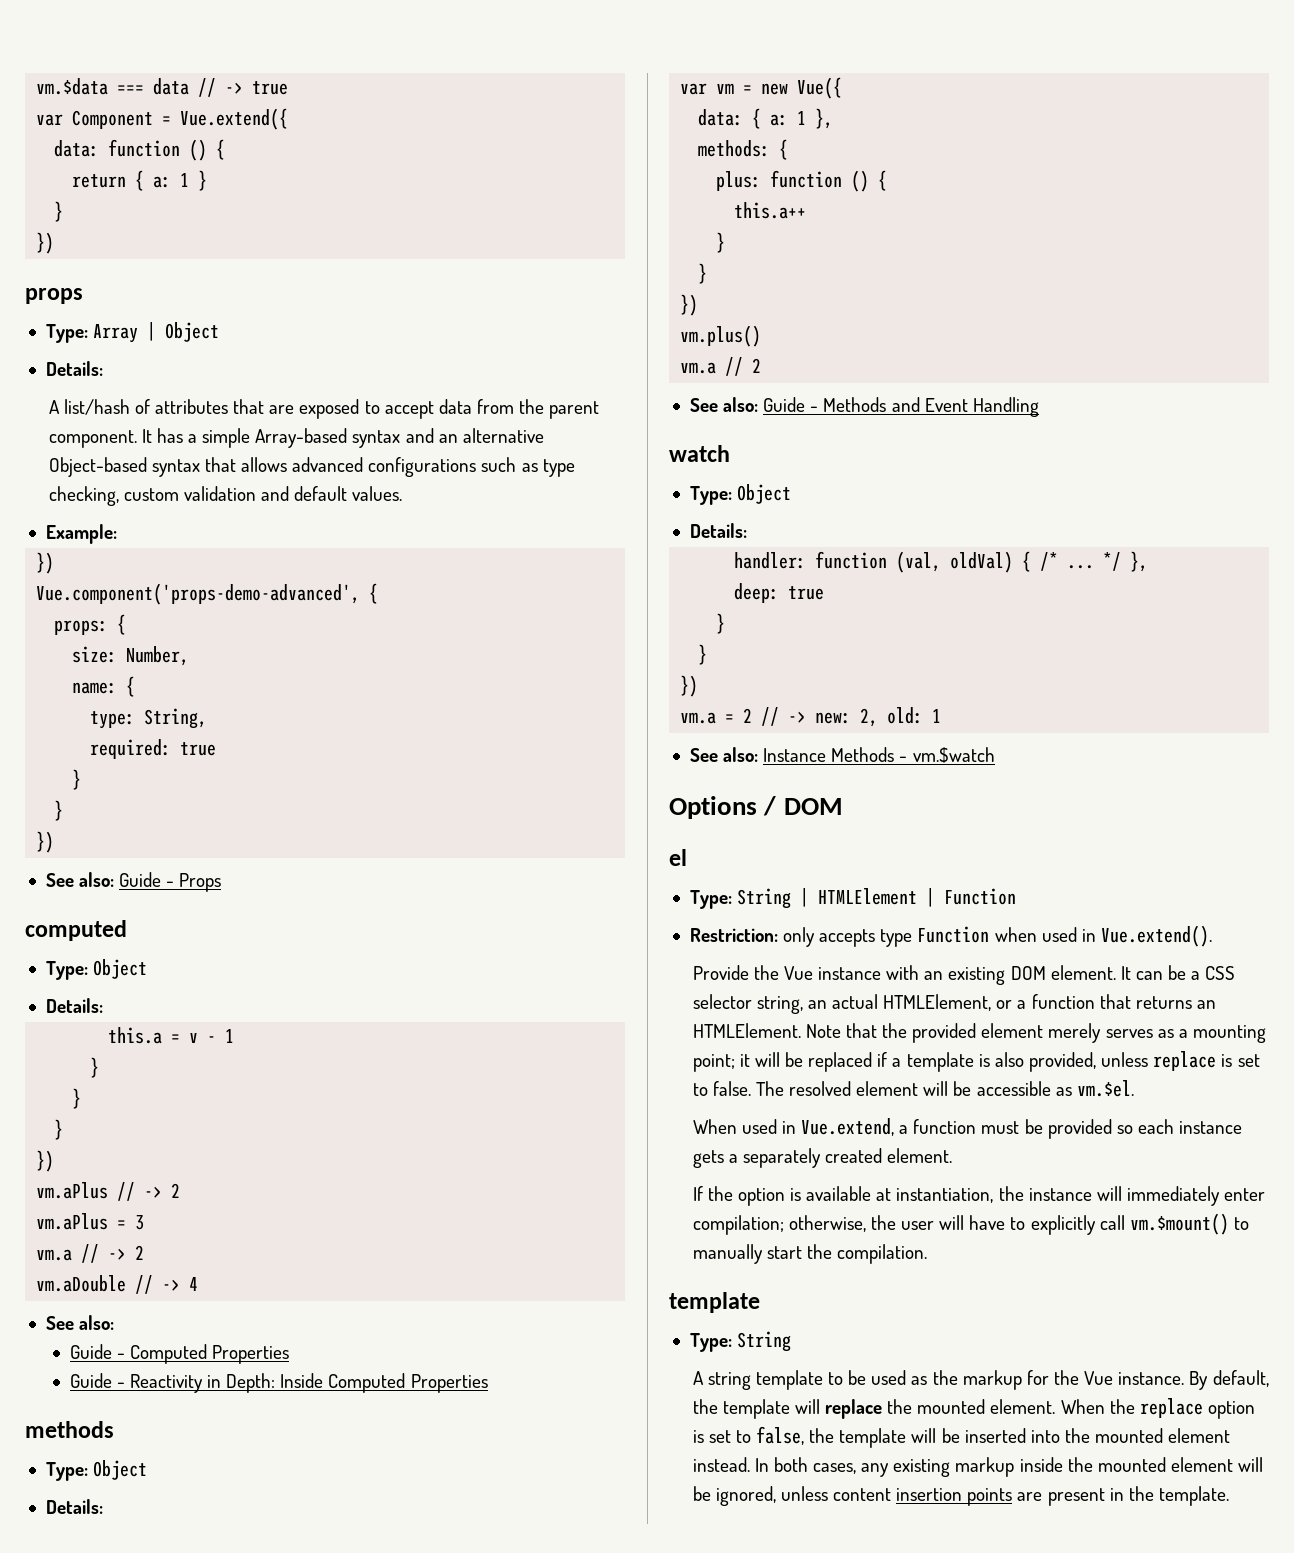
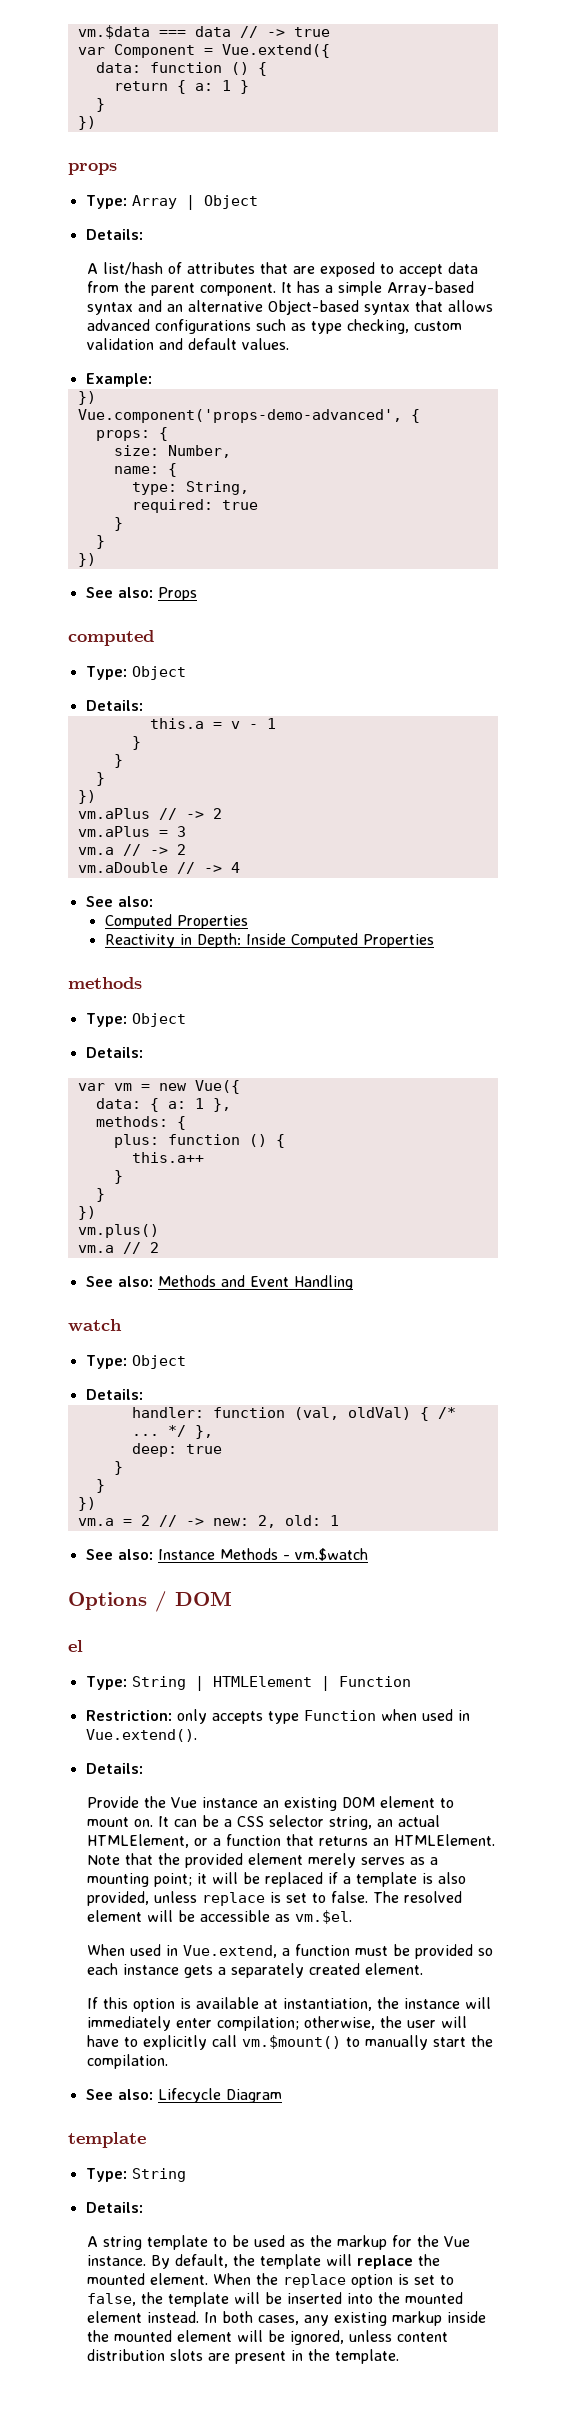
- See also: Guide - Props
+ See also: Props
  vm.aDouble // -> 4
  See also:
- Guide - Computed Properties
- Guide - Reactivity in Depth: Inside Computed Properties
+ Computed Properties
+ Reactivity in Depth: Inside Computed Properties
- See also: Guide - Methods and Event Handling
+ See also: Methods and Event Handling
  Restriction: only accepts type Function when used in Vue.extend().
+ Details:
- Provide the Vue instance with an existing DOM element.
+ Provide the Vue instance an existing DOM element to mount on.
- If the option is available at instantiation, the instance will immediately enter compilation; otherwise, the user will have to explicitly call vm.$mount() to manually start the compilation.
+ If this option is available at instantiation, the instance will immediately enter compilation; otherwise, the user will have to explicitly call vm.$mount() to manually start the compilation.
+ See also: Lifecycle Diagram
  template
  Type: String
+ Details:
- In both cases, any existing markup inside the mounted element will be ignored, unless content insertion points are present in the template.
+ In both cases, any existing markup inside the mounted element will be ignored, unless content distribution slots are present in the template.

